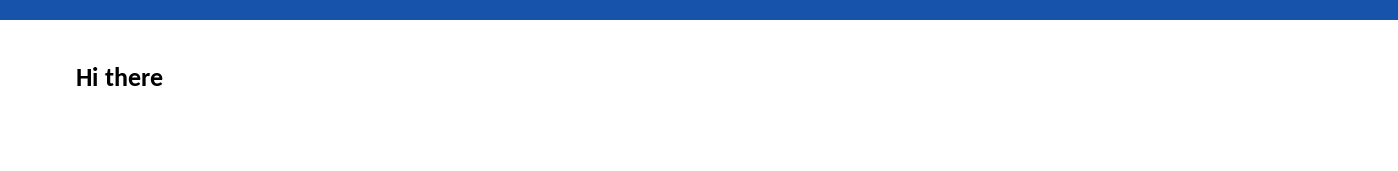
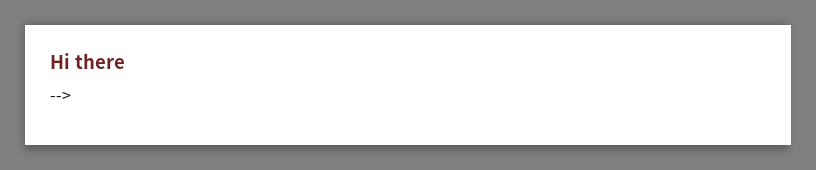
+ -->

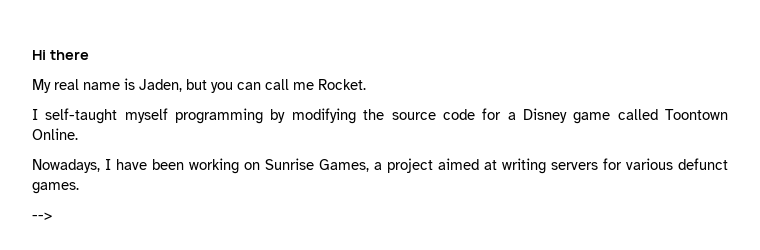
+ My real name is Jaden, but you can call me Rocket.
+ I self-taught myself programming by modifying the source code for a Disney game called Toontown Online.
+ Nowadays, I have been working on Sunrise Games, a project aimed at writing servers for various defunct games.

